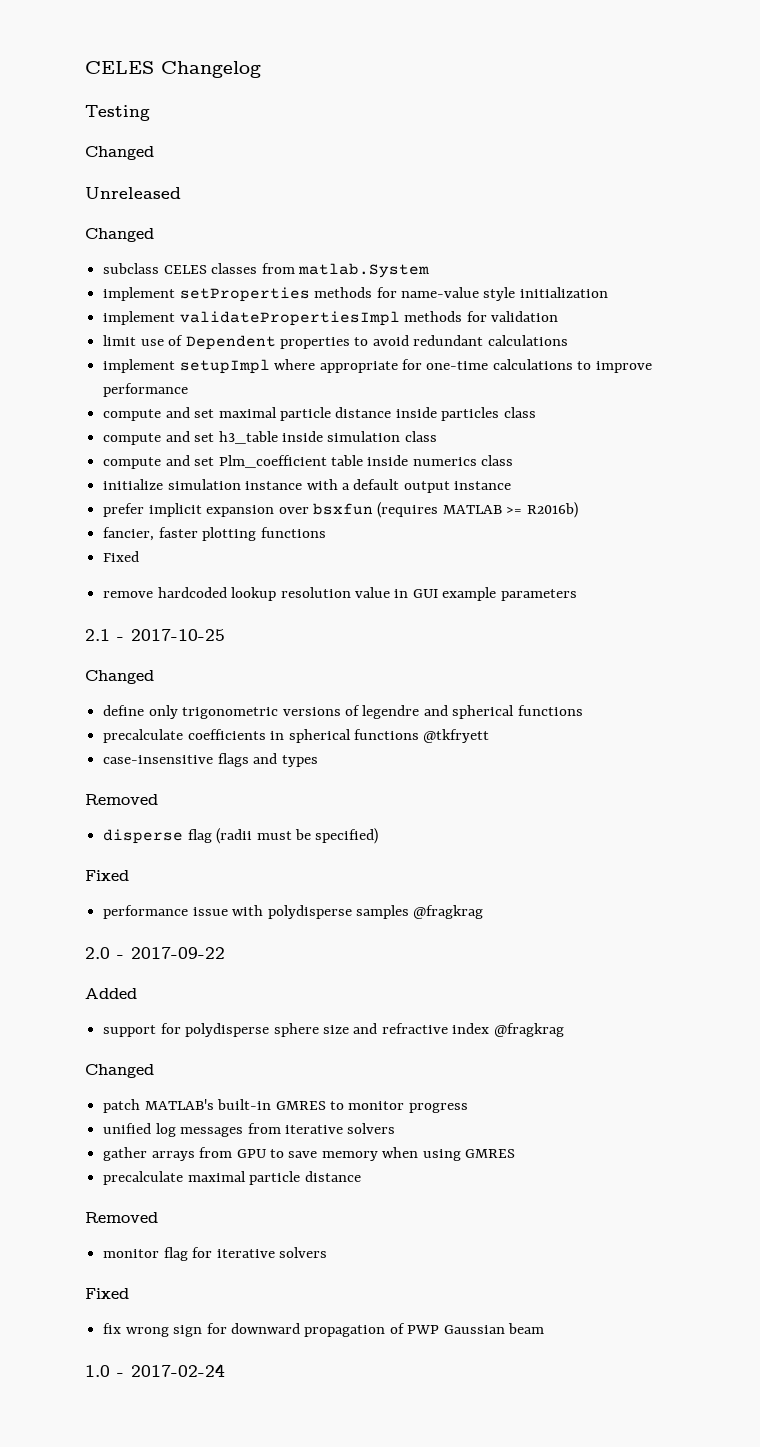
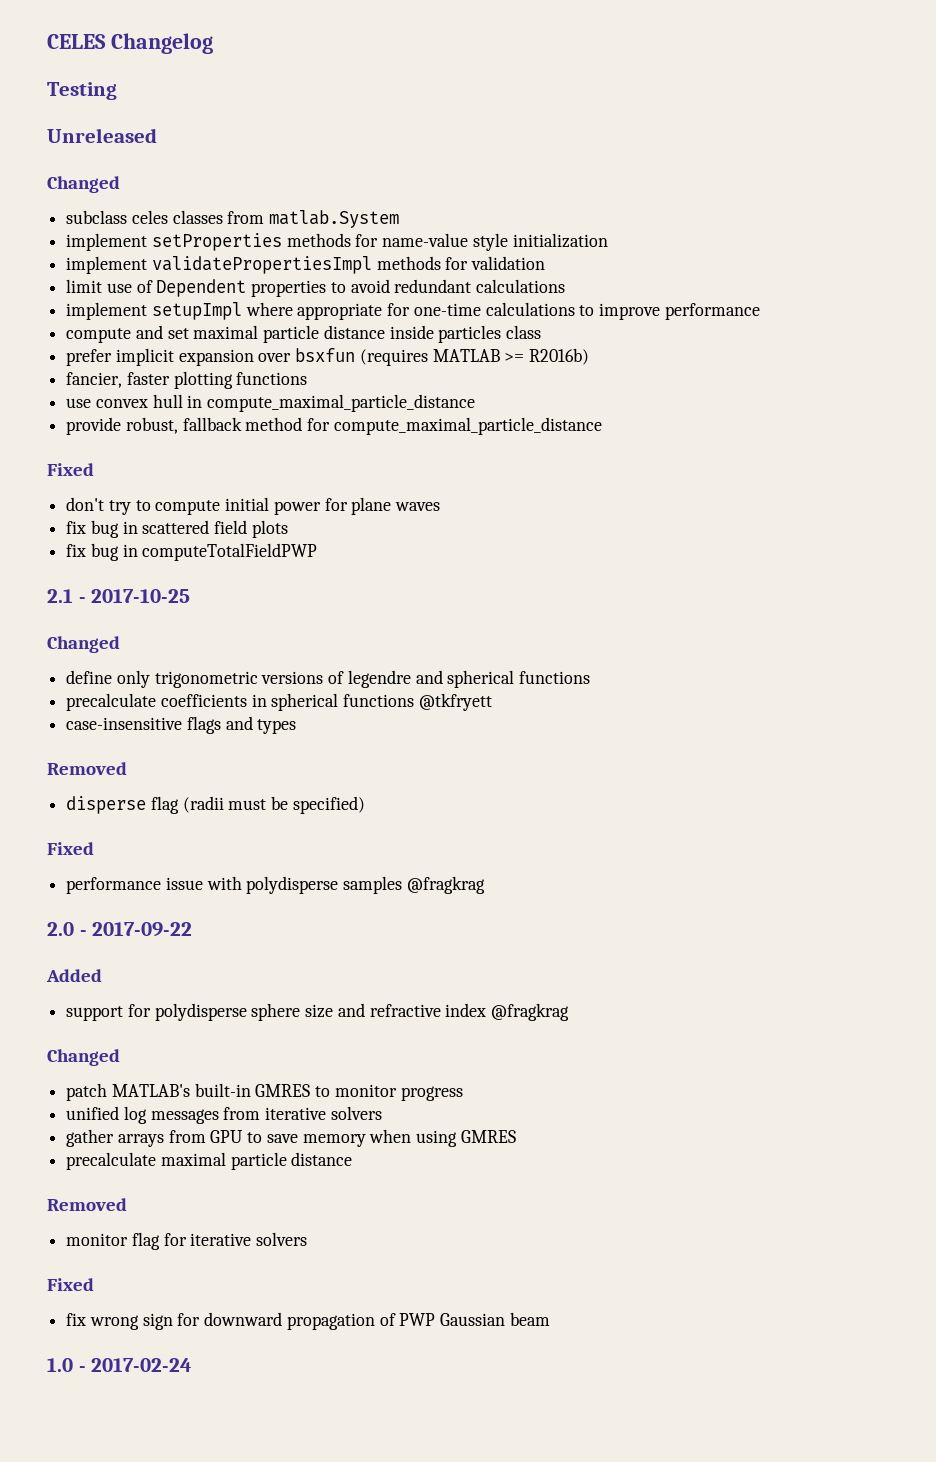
  Testing
- Changed
- subclass CELES classes from matlab.System
+ subclass celes classes from matlab.System
- compute and set h3_table inside simulation class
- compute and set Plm_coefficient table inside numerics class
- initialize simulation instance with a default output instance
  fancier, faster plotting functions
+ use convex hull in compute_maximal_particle_distance
+ provide robust, fallback method for compute_maximal_particle_distance
  Fixed
- remove hardcoded lookup resolution value in GUI example parameters
+ don't try to compute initial power for plane waves
+ fix bug in scattered field plots
+ fix bug in computeTotalFieldPWP

